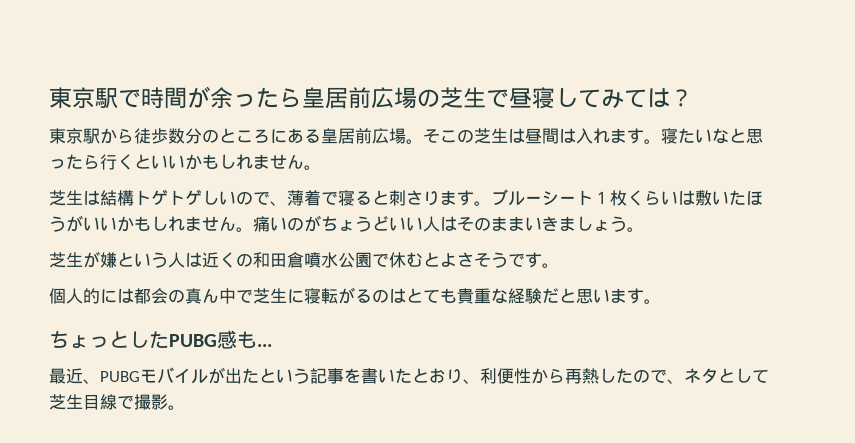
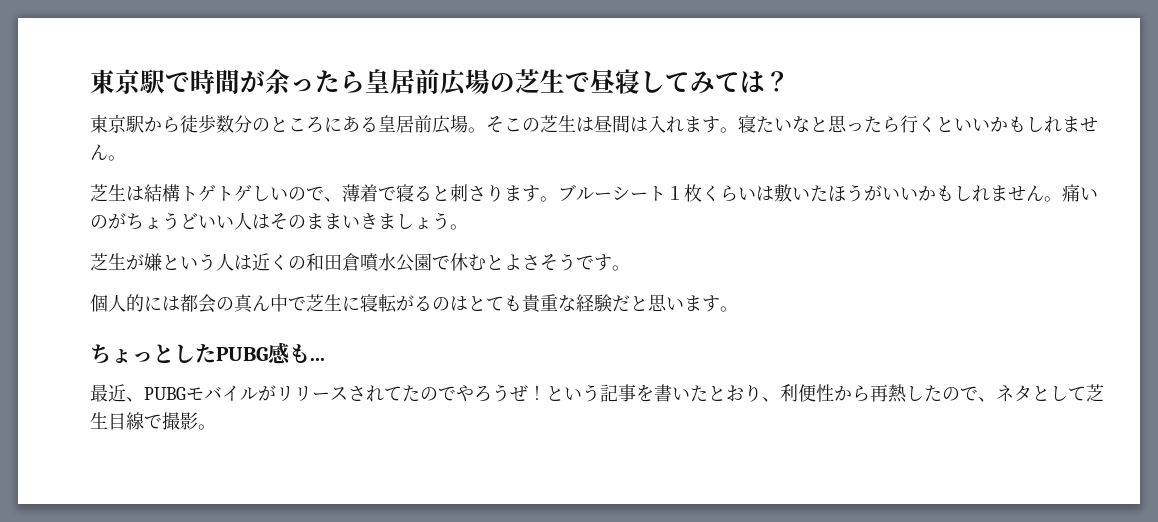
- 最近、PUBGモバイルが出たという記事を書いたとおり、利便性から再熱したので、ネタとして芝生目線で撮影。
+ 最近、PUBGモバイルがリリースされてたのでやろうぜ！という記事を書いたとおり、利便性から再熱したので、ネタとして芝生目線で撮影。

